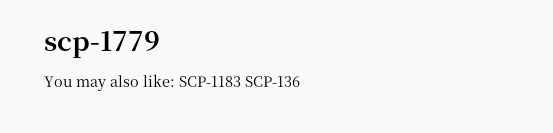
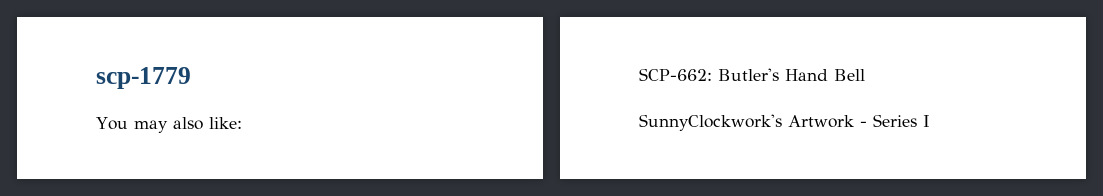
- You may also like: SCP-1183 SCP-136
+ You may also like:
+ SCP-662: Butler's Hand Bell
+ SunnyClockwork's Artwork - Series I

